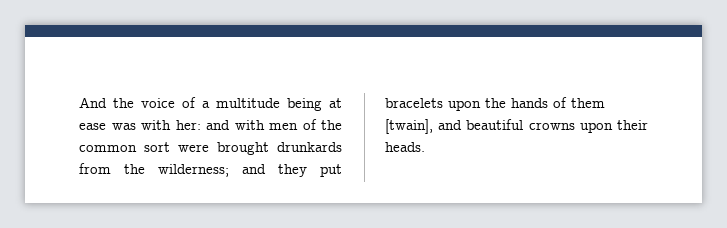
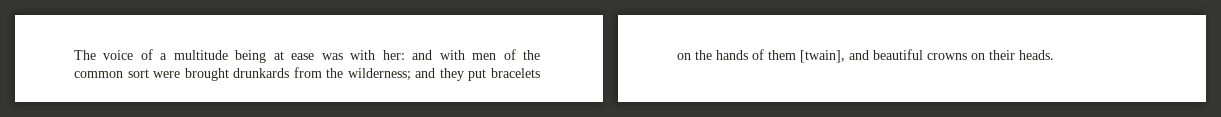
- And the voice of a multitude being at ease was with her: and with men of the common sort were brought drunkards from the wilderness; and they put bracelets upon the hands of them [twain], and beautiful crowns upon their heads.
+ The voice of a multitude being at ease was with her: and with men of the common sort were brought drunkards from the wilderness; and they put bracelets on the hands of them [twain], and beautiful crowns on their heads.

